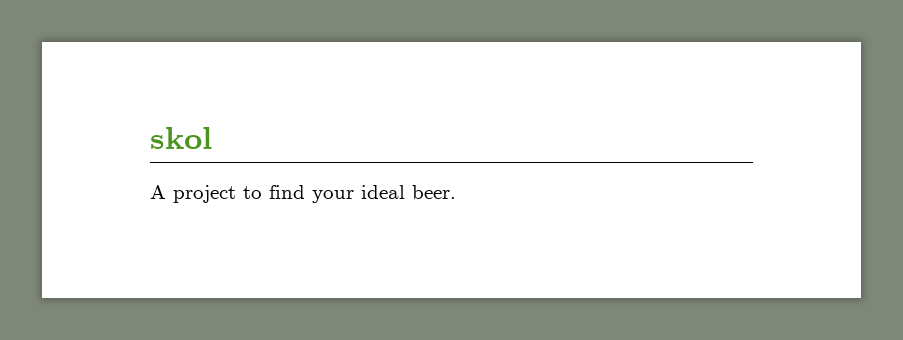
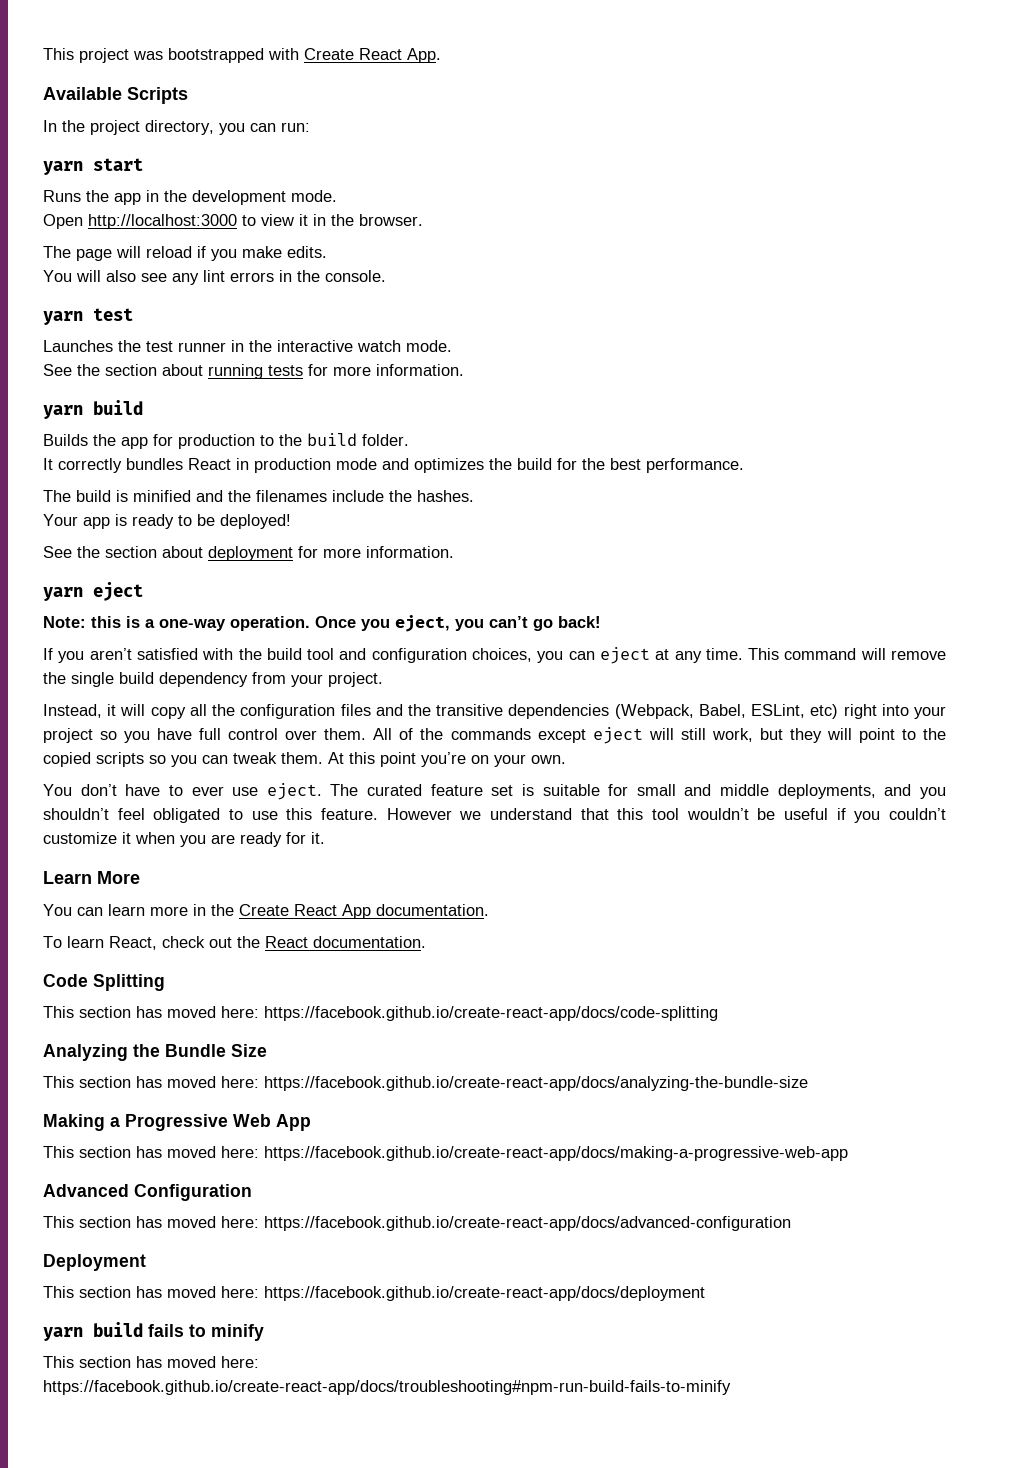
- skol
- A project to find your ideal beer.
+ This project was bootstrapped with Create React App.
+ Available Scripts
+ In the project directory, you can run:
+ yarn start
+ Runs the app in the development mode.
+ Open http://localhost:3000 to view it in the browser.
+ The page will reload if you make edits.
+ You will also see any lint errors in the console.
+ yarn test
+ Launches the test runner in the interactive watch mode.
+ See the section about running tests for more information.
+ yarn build
+ Builds the app for production to the build folder.
+ It correctly bundles React in production mode and optimizes the build for the best performance.
+ The build is minified and the filenames include the hashes.
+ Your app is ready to be deployed!
+ See the section about deployment for more information.
+ yarn eject
+ Note: this is a one-way operation. Once you eject, you can’t go back!
+ If you aren’t satisfied with the build tool and configuration choices, you can eject at any time. This command will remove the single build dependency from your project.
+ Instead, it will copy all the configuration files and the transitive dependencies (Webpack, Babel, ESLint, etc) right into your project so you have full control over them. All of the commands except eject will still work, but they will point to the copied scripts so you can tweak them. At this point you’re on your own.
+ You don’t have to ever use eject. The curated feature set is suitable for small and middle deployments, and you shouldn’t feel obligated to use this feature. However we understand that this tool wouldn’t be useful if you couldn’t customize it when you are ready for it.
+ Learn More
+ You can learn more in the Create React App documentation.
+ To learn React, check out the React documentation.
+ Code Splitting
+ This section has moved here: https://facebook.github.io/create-react-app/docs/code-splitting
+ Analyzing the Bundle Size
+ This section has moved here: https://facebook.github.io/create-react-app/docs/analyzing-the-bundle-size
+ Making a Progressive Web App
+ This section has moved here: https://facebook.github.io/create-react-app/docs/making-a-progressive-web-app
+ Advanced Configuration
+ This section has moved here: https://facebook.github.io/create-react-app/docs/advanced-configuration
+ Deployment
+ This section has moved here: https://facebook.github.io/create-react-app/docs/deployment
+ yarn build fails to minify
+ This section has moved here: https://facebook.github.io/create-react-app/docs/troubleshooting#npm-run-build-fails-to-minify

